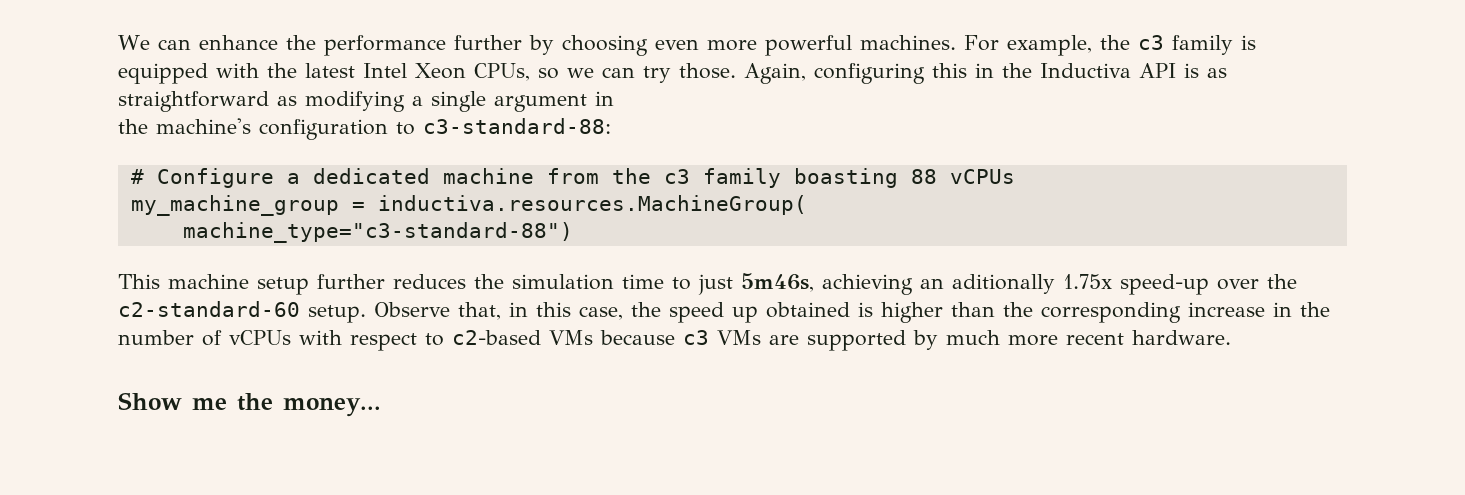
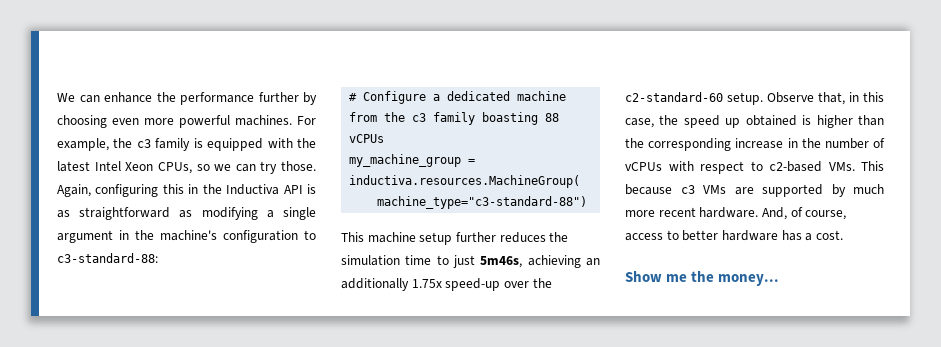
- Again, configuring this in the Inductiva API is as straightforward as modifying a single argument in
- the machine's configuration to c3-standard-88:
+ Again, configuring this in the Inductiva API is as straightforward as modifying a single argument in the machine's configuration to c3-standard-88:
- This machine setup further reduces the simulation time to just 5m46s, achieving an aditionally 1.75x speed-up over the c2-standard-60 setup.
+ This machine setup further reduces the simulation time to just 5m46s, achieving an additionally 1.75x speed-up over the c2-standard-60 setup.
- Observe that, in this case, the speed up obtained is higher than the corresponding increase in the number of vCPUs with respect to c2-based VMs because c3 VMs are supported by much more recent hardware.
+ Observe that, in this case, the speed up obtained is higher than the corresponding increase in the number of vCPUs with respect to c2-based VMs. This because c3 VMs are supported by much more recent hardware. And, of course, access to better hardware has a cost.

